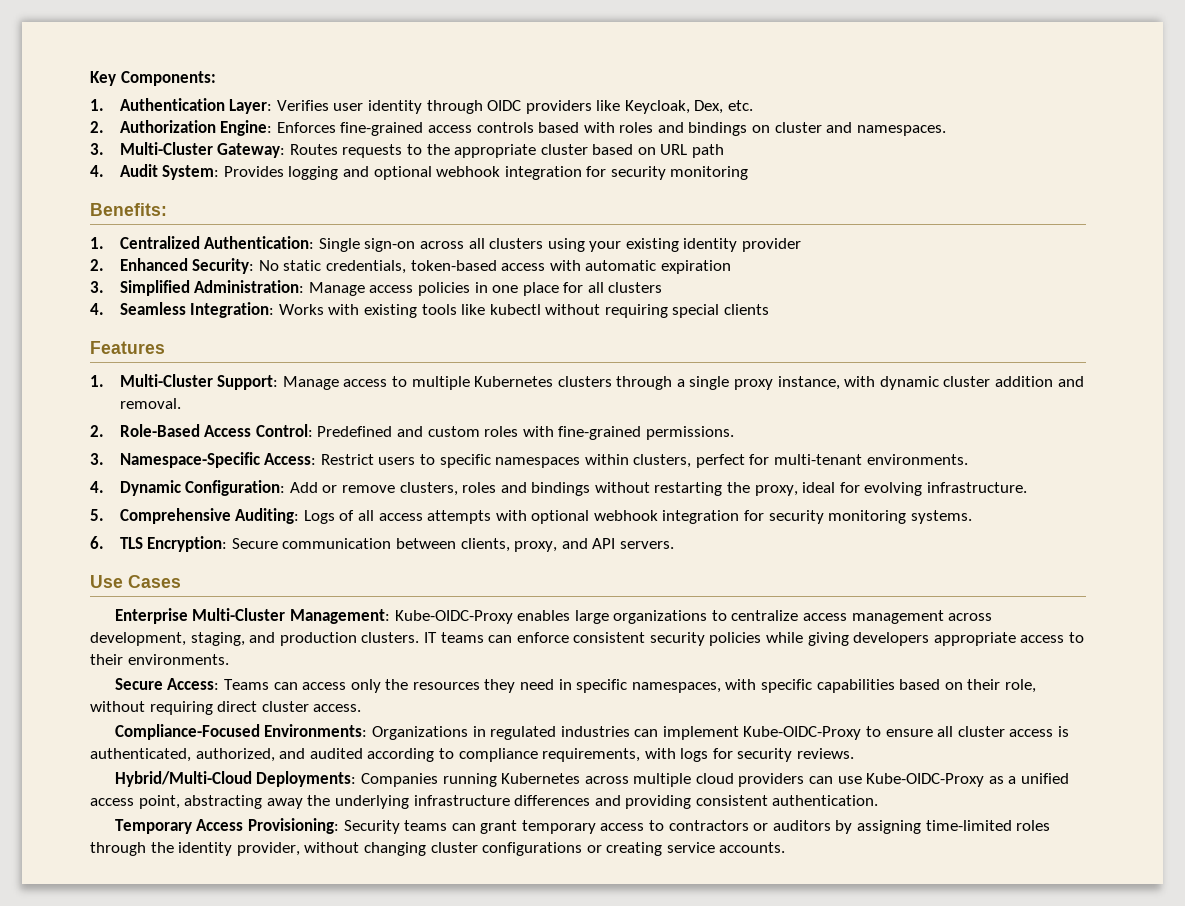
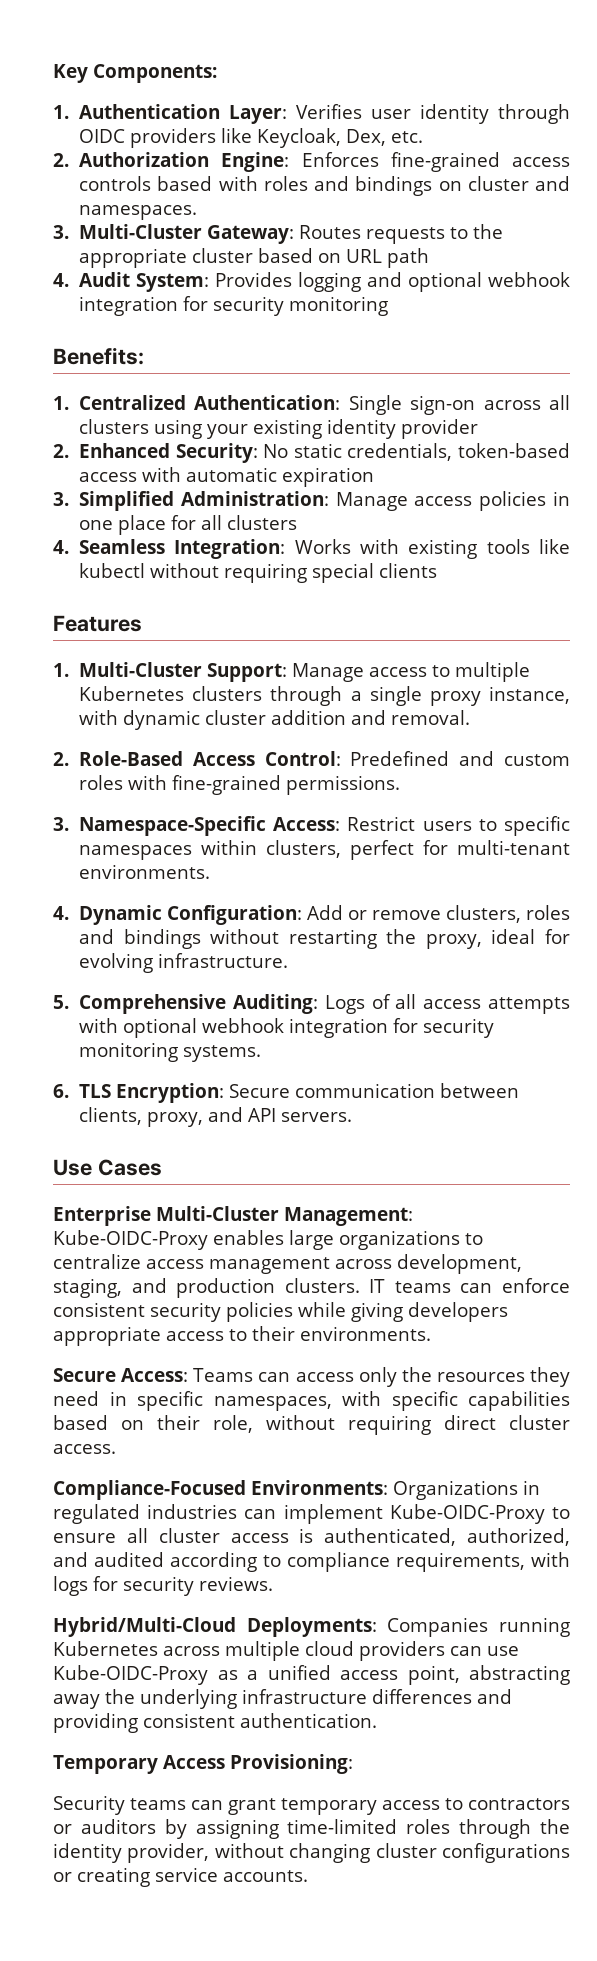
- Temporary Access Provisioning: Security teams can grant temporary access to contractors or auditors by assigning time-limited roles through the identity provider, without changing cluster configurations or creating service accounts.
+ Temporary Access Provisioning:
+ Security teams can grant temporary access to contractors or auditors by assigning time-limited roles through the identity provider, without changing cluster configurations or creating service accounts.

